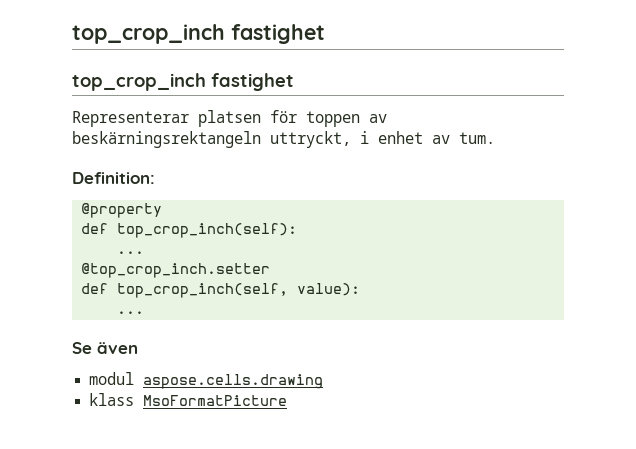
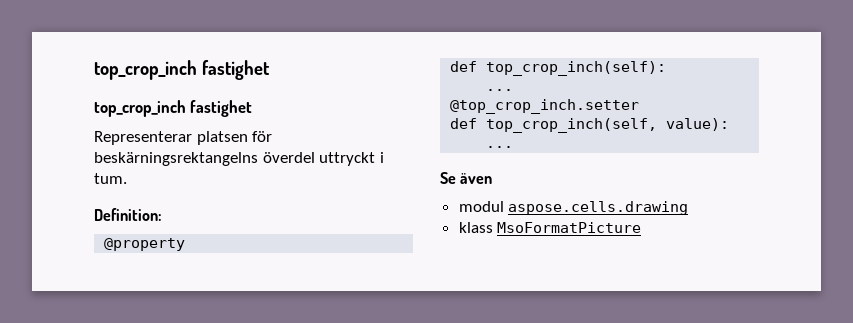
- Representerar platsen för toppen av beskärningsrektangeln uttryckt, i enhet av tum.
+ Representerar platsen för beskärningsrektangelns överdel uttryckt i tum.

